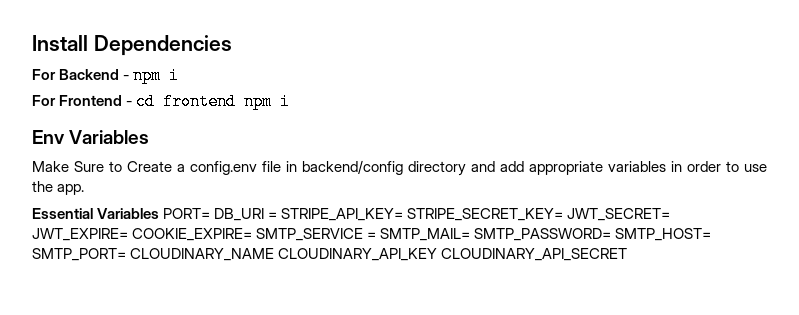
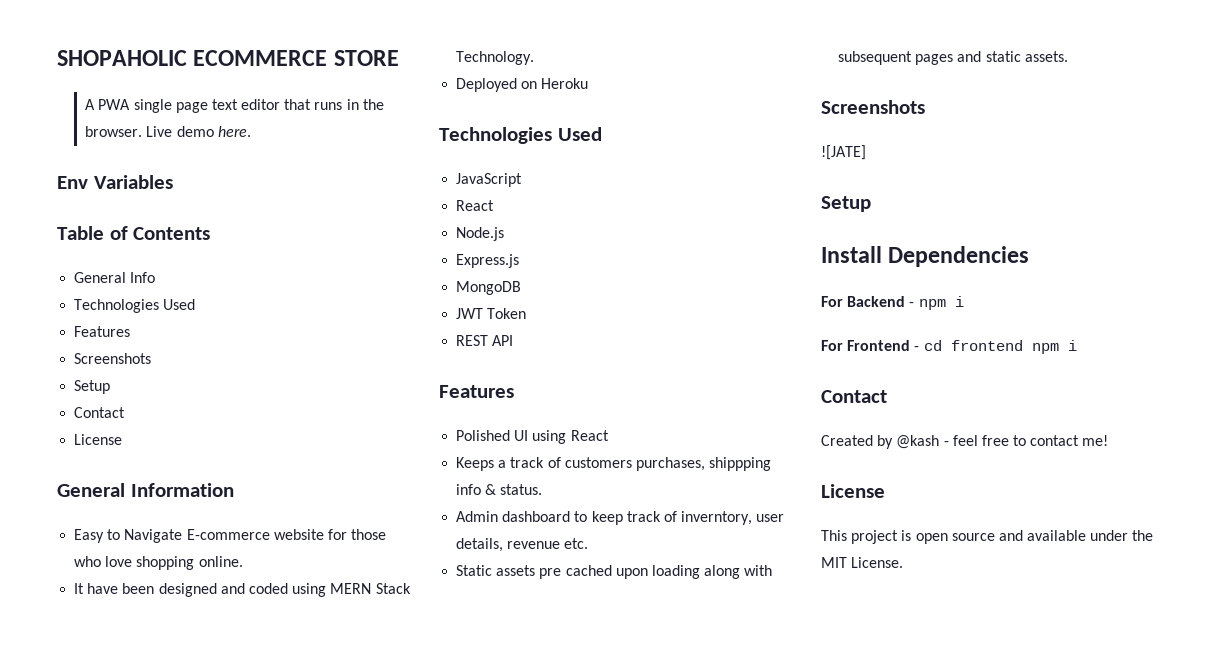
+ SHOPAHOLIC ECOMMERCE STORE
+ A PWA single page text editor that runs in the browser. Live demo here.
+ Env Variables
+ Table of Contents
+ General Info
+ Technologies Used
+ Features
+ Screenshots
+ Setup
+ Contact
+ License
+ General Information
+ Easy to Navigate E-commerce website for those who love shopping online.
+ It have been designed and coded using MERN Stack Technology.
+ Deployed on Heroku
+ Technologies Used
+ JavaScript
+ React
+ Node.js
+ Express.js
+ MongoDB
+ JWT Token
+ REST API
+ Features
+ Polished UI using React
+ Keeps a track of customers purchases, shippping info & status.
+ Admin dashboard to keep track of inverntory, user details, revenue etc.
+ Static assets pre cached upon loading along with subsequent pages and static assets.
+ Screenshots
+ ![JATE]
+ Setup
  For Frontend - cd frontend npm i
- Env Variables
- Make Sure to Create a config.env file in backend/config directory and add appropriate variables in order to use the app.
- Essential Variables PORT= DB_URI = STRIPE_API_KEY= STRIPE_SECRET_KEY= JWT_SECRET= JWT_EXPIRE= COOKIE_EXPIRE= SMTP_SERVICE = SMTP_MAIL= SMTP_PASSWORD= SMTP_HOST= SMTP_PORT= CLOUDINARY_NAME CLOUDINARY_API_KEY CLOUDINARY_API_SECRET
+ Contact
+ Created by @kash - feel free to contact me!
+ License
+ This project is open source and available under the MIT License.

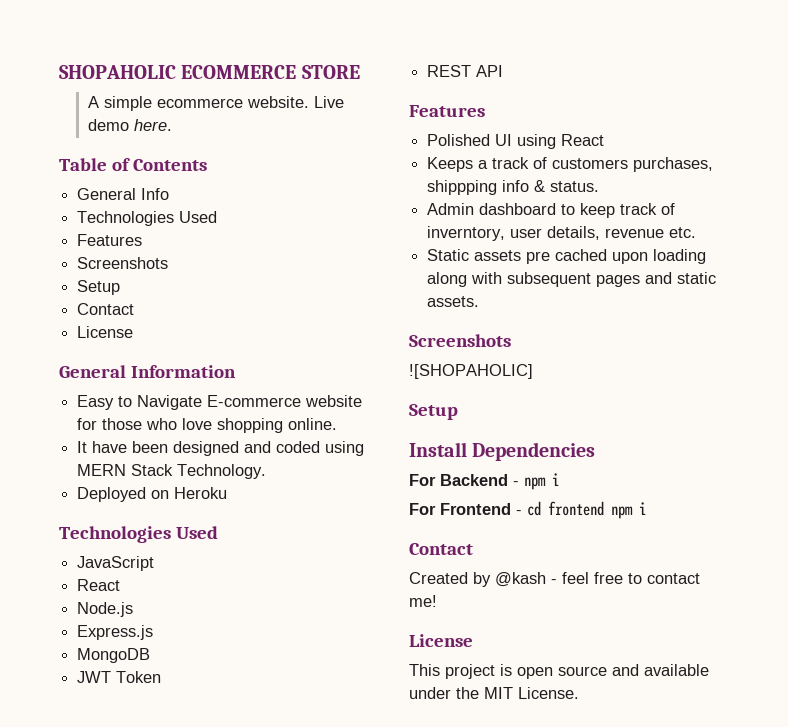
- A PWA single page text editor that runs in the browser.
+ A simple ecommerce website.
- Env Variables
- ![JATE]
+ ![SHOPAHOLIC]

